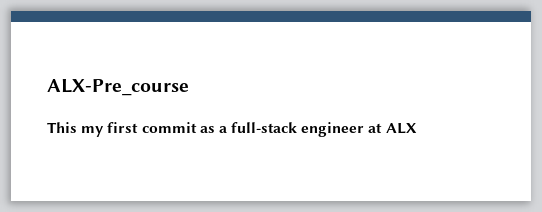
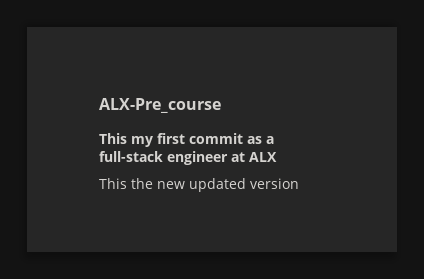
+ This the new updated version

